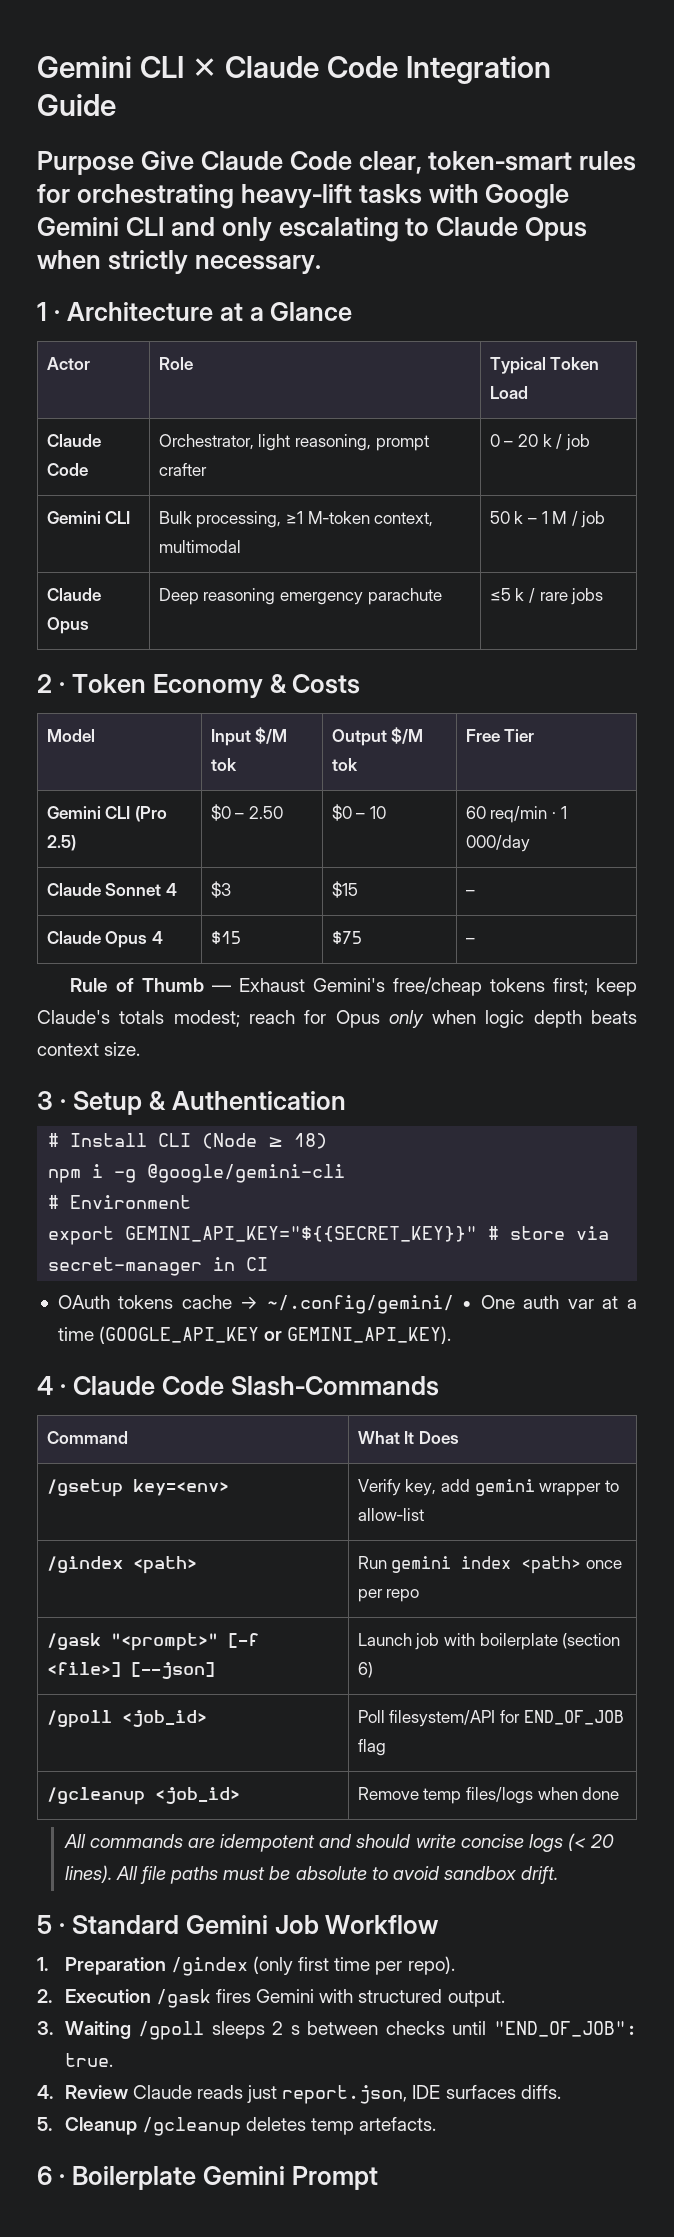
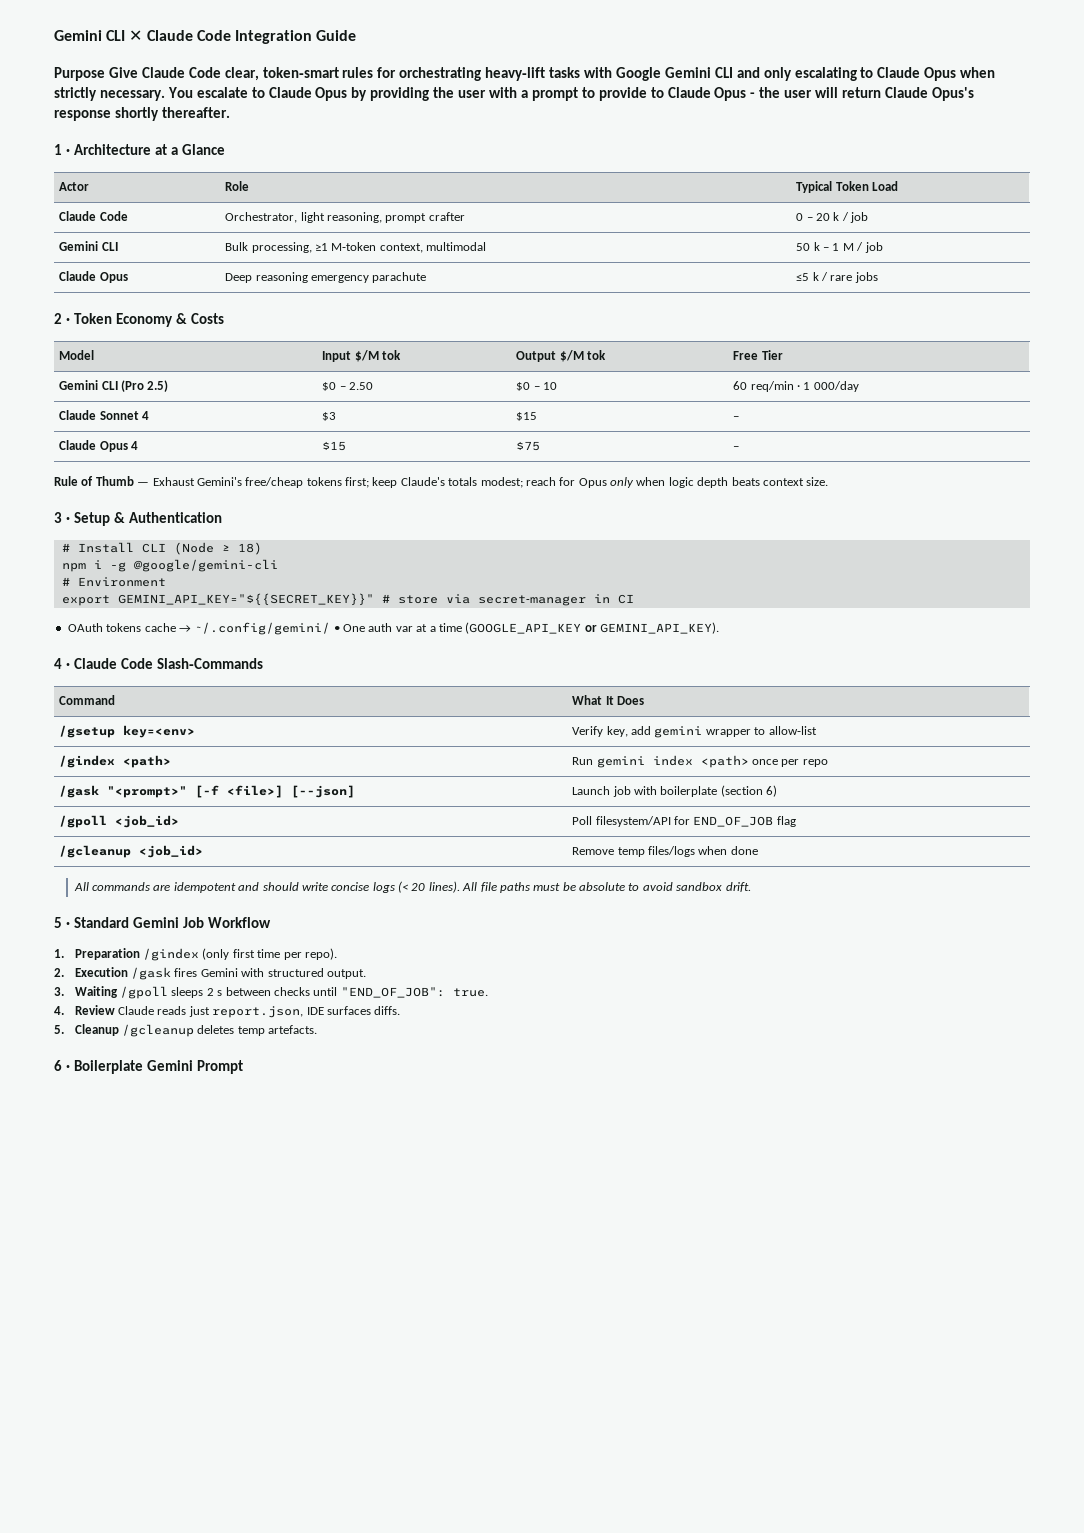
+ You escalate to Claude Opus by providing the user with a prompt to provide to Claude Opus - the user will return Claude Opus's response shortly thereafter.

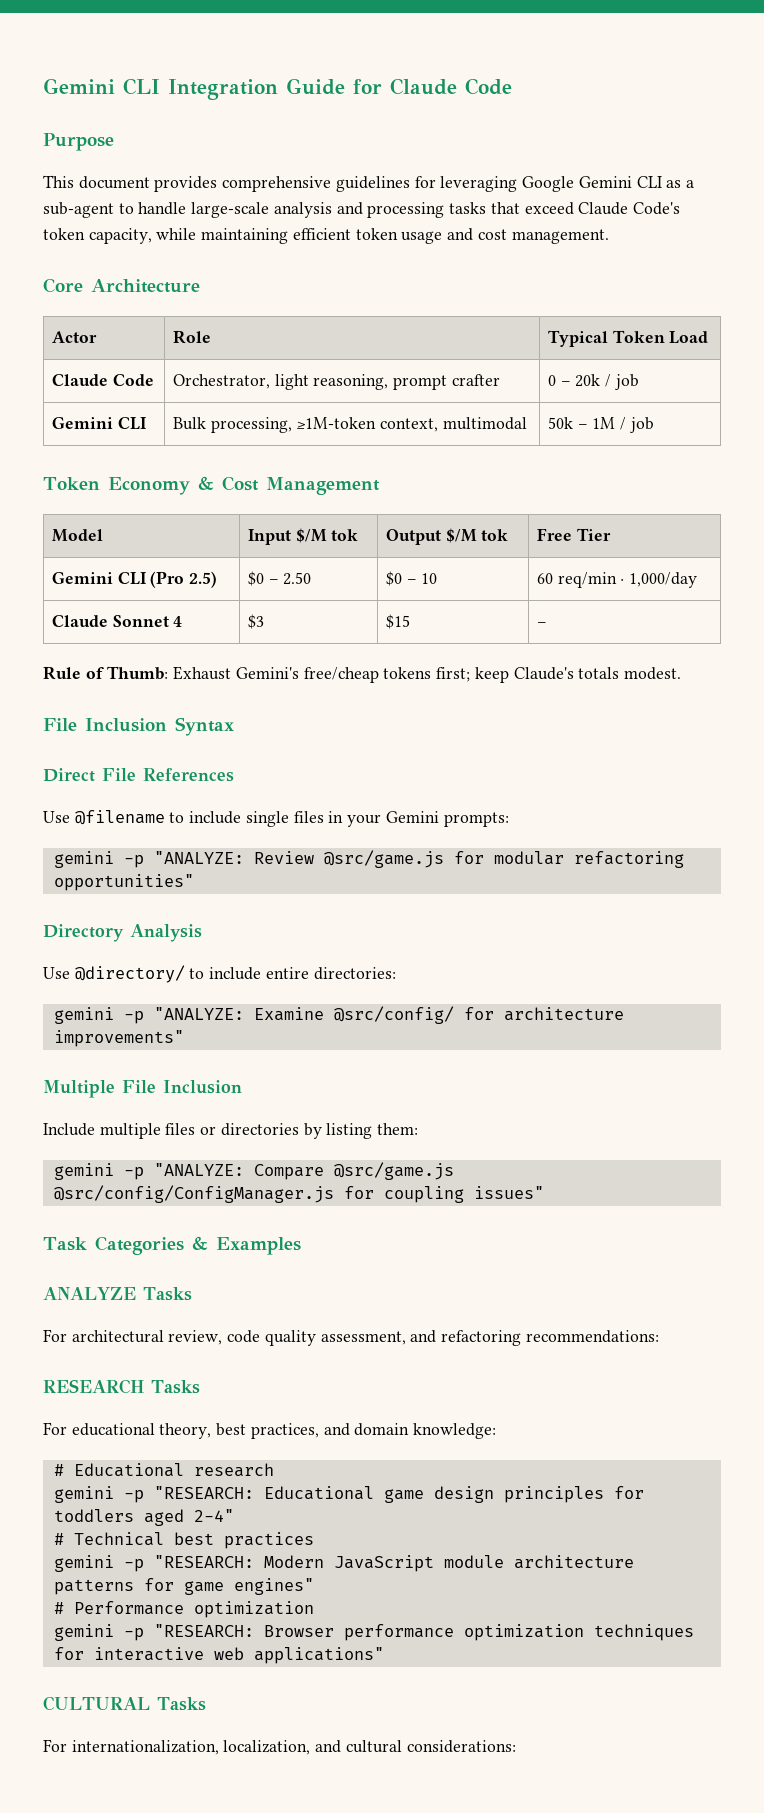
- Gemini CLI ✕ Claude Code Integration Guide
+ Gemini CLI Integration Guide for Claude Code
- Purpose Give Claude Code clear, token‑smart rules for orchestrating heavy‑lift tasks with Google Gemini CLI and only escalating to Claude Opus when strictly necessary. You escalate to Claude Opus by providing the user with a prompt to provide to Claude Opus - the user will return Claude Opus's response shortly thereafter.
- 1 · Architecture at a Glance
+ Purpose
+ This document provides comprehensive guidelines for leveraging Google Gemini CLI as a sub-agent to handle large-scale analysis and processing tasks that exceed Claude Code's token capacity, while maintaining efficient token usage and cost management.
+ Core Architecture
- Claude Code | Orchestrator, light reasoning, prompt crafter | 0 – 20 k / job
+ Claude Code | Orchestrator, light reasoning, prompt crafter | 0 – 20k / job
- Gemini CLI | Bulk processing, ≥1 M‑token context, multimodal | 50 k – 1 M / job
- Claude Opus | Deep reasoning emergency parachute | ≤5 k / rare jobs
- 2 · Token Economy & Costs
+ Gemini CLI | Bulk processing, ≥1M‑token context, multimodal | 50k – 1M / job
+ Token Economy & Cost Management
- Gemini CLI (Pro 2.5) | $0 – 2.50 | $0 – 10 | 60 req/min · 1 000/day
+ Gemini CLI (Pro 2.5) | $0 – 2.50 | $0 – 10 | 60 req/min · 1,000/day
- Claude Opus 4 | $15 | $75 | –
- Rule of Thumb — Exhaust Gemini's free/cheap tokens first; keep Claude's totals modest; reach for Opus only when logic depth beats context size.
- 3 · Setup & Authentication
- # Install CLI (Node ≥ 18)
- npm i -g @google/gemini-cli
- # Environment
- export GEMINI_API_KEY="${{SECRET_KEY}}" # store via secret‑manager in CI
- OAuth tokens cache → ~/.config/gemini/ • One auth var at a time (GOOGLE_API_KEY or GEMINI_API_KEY).
- 4 · Claude Code Slash‑Commands
- Command | What It Does
- /gsetup key=<env> | Verify key, add gemini wrapper to allow‑list
- /gindex <path> | Run gemini index <path> once per repo
- /gask "<prompt>" [-f <file>] [--json] | Launch job with boilerplate (section 6)
- /gpoll <job_id> | Poll filesystem/API for END_OF_JOB flag
- /gcleanup <job_id> | Remove temp files/logs when done
- All commands are idempotent and should write concise logs (< 20 lines). All file paths must be absolute to avoid sandbox drift.
- 5 · Standard Gemini Job Workflow
- 1. Preparation /gindex (only first time per repo).
- 2. Execution /gask fires Gemini with structured output.
- 3. Waiting /gpoll sleeps 2 s between checks until "END_OF_JOB": true.
- 4. Review Claude reads just report.json, IDE surfaces diffs.
- 5. Cleanup /gcleanup deletes temp artefacts.
- 6 · Boilerplate Gemini Prompt
+ Rule of Thumb: Exhaust Gemini's free/cheap tokens first; keep Claude's totals modest.
+ File Inclusion Syntax
+ Direct File References
+ Use @filename to include single files in your Gemini prompts:
+ gemini -p "ANALYZE: Review @src/game.js for modular refactoring opportunities"
+ Directory Analysis
+ Use @directory/ to include entire directories:
+ gemini -p "ANALYZE: Examine @src/config/ for architecture improvements"
+ Multiple File Inclusion
+ Include multiple files or directories by listing them:
+ gemini -p "ANALYZE: Compare @src/game.js @src/config/ConfigManager.js for coupling issues"
+ Task Categories & Examples
+ ANALYZE Tasks
+ For architectural review, code quality assessment, and refactoring recommendations:
+ RESEARCH Tasks
+ For educational theory, best practices, and domain knowledge:
+ # Educational research
+ gemini -p "RESEARCH: Educational game design principles for toddlers aged 2-4"
+ # Technical best practices
+ gemini -p "RESEARCH: Modern JavaScript module architecture patterns for game engines"
+ # Performance optimization
+ gemini -p "RESEARCH: Browser performance optimization techniques for interactive web applications"
+ CULTURAL Tasks
+ For internationalization, localization, and cultural considerations:

